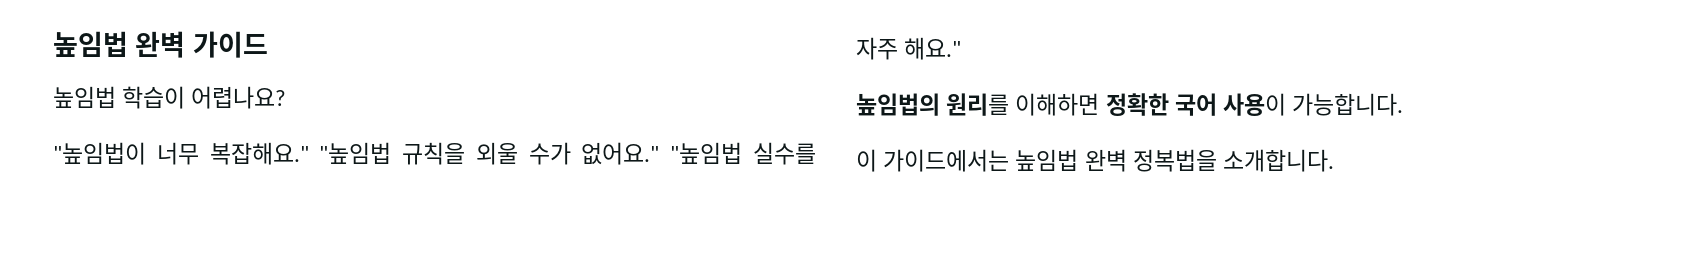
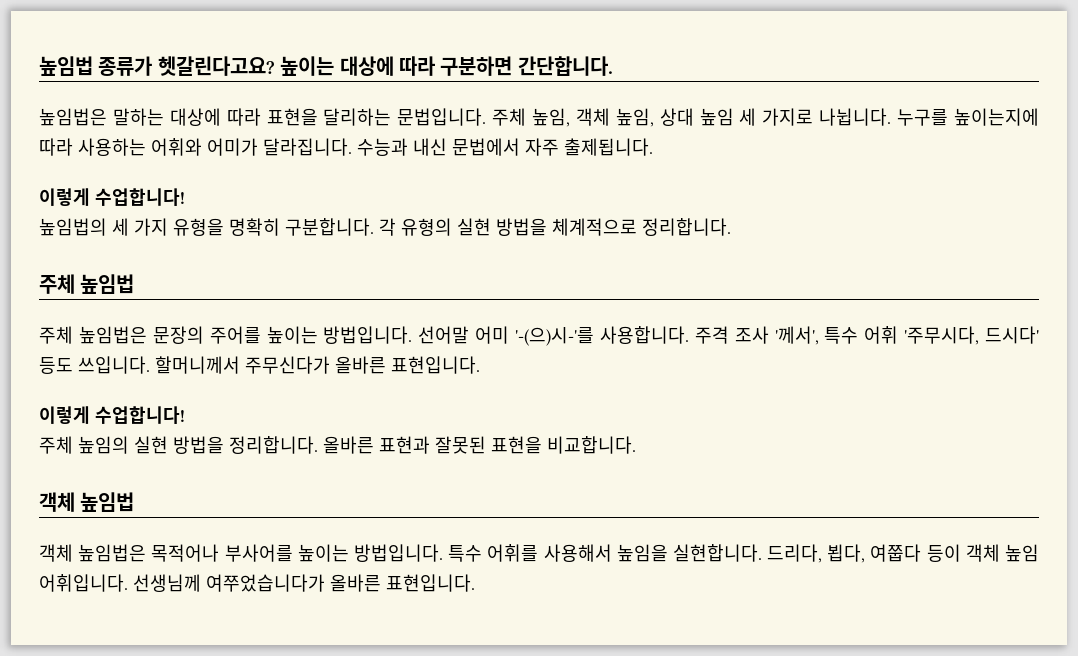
- 높임법 완벽 가이드
- 높임법 학습이 어렵나요?
- "높임법이 너무 복잡해요." "높임법 규칙을 외울 수가 없어요." "높임법 실수를 자주 해요."
- 높임법의 원리를 이해하면 정확한 국어 사용이 가능합니다.
- 이 가이드에서는 높임법 완벽 정복법을 소개합니다.
+ 높임법 종류가 헷갈린다고요? 높이는 대상에 따라 구분하면 간단합니다.
+ 높임법은 말하는 대상에 따라 표현을 달리하는 문법입니다. 주체 높임, 객체 높임, 상대 높임 세 가지로 나뉩니다. 누구를 높이는지에 따라 사용하는 어휘와 어미가 달라집니다. 수능과 내신 문법에서 자주 출제됩니다.
+ 이렇게 수업합니다!
+ 높임법의 세 가지 유형을 명확히 구분합니다. 각 유형의 실현 방법을 체계적으로 정리합니다.
+ 주체 높임법
+ 주체 높임법은 문장의 주어를 높이는 방법입니다. 선어말 어미 '-(으)시-'를 사용합니다. 주격 조사 '께서', 특수 어휘 '주무시다, 드시다' 등도 쓰입니다. 할머니께서 주무신다가 올바른 표현입니다.
+ 이렇게 수업합니다!
+ 주체 높임의 실현 방법을 정리합니다. 올바른 표현과 잘못된 표현을 비교합니다.
+ 객체 높임법
+ 객체 높임법은 목적어나 부사어를 높이는 방법입니다. 특수 어휘를 사용해서 높임을 실현합니다. 드리다, 뵙다, 여쭙다 등이 객체 높임 어휘입니다. 선생님께 여쭈었습니다가 올바른 표현입니다.

